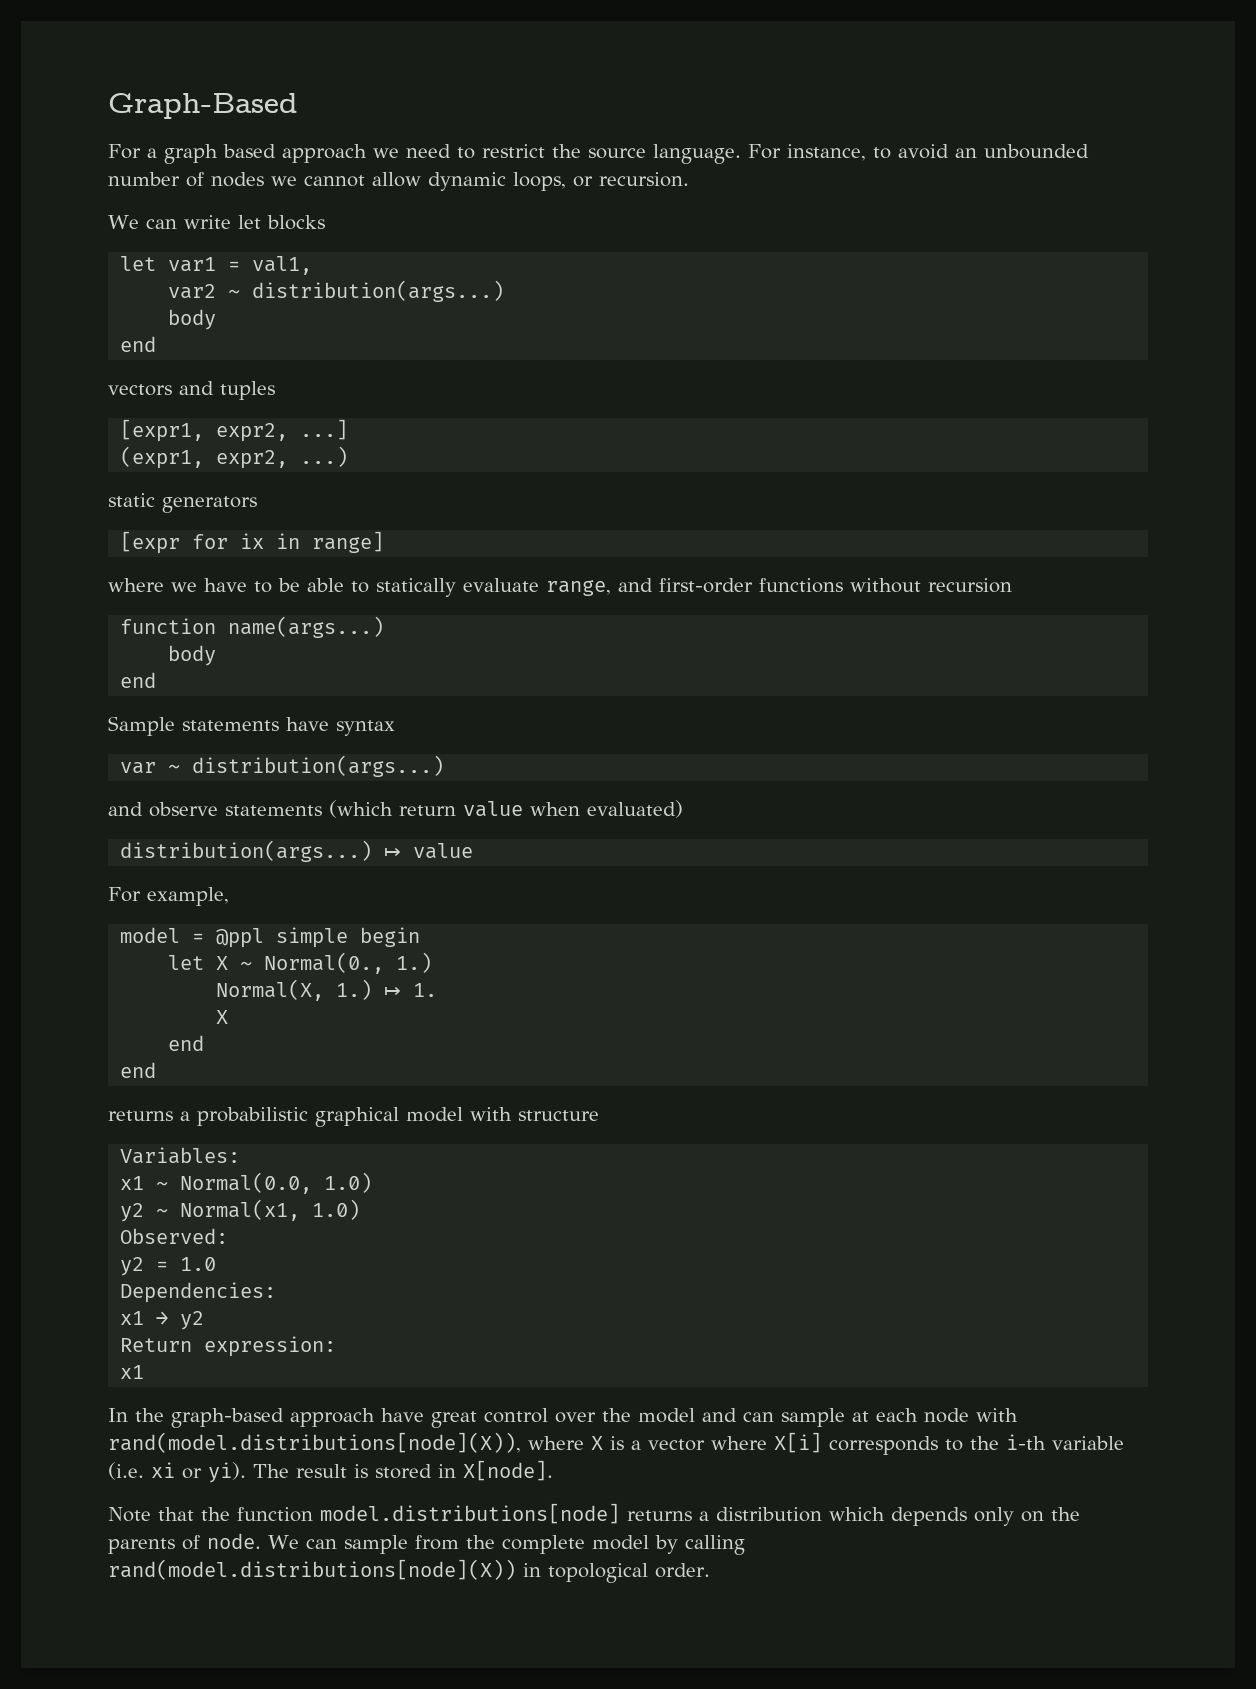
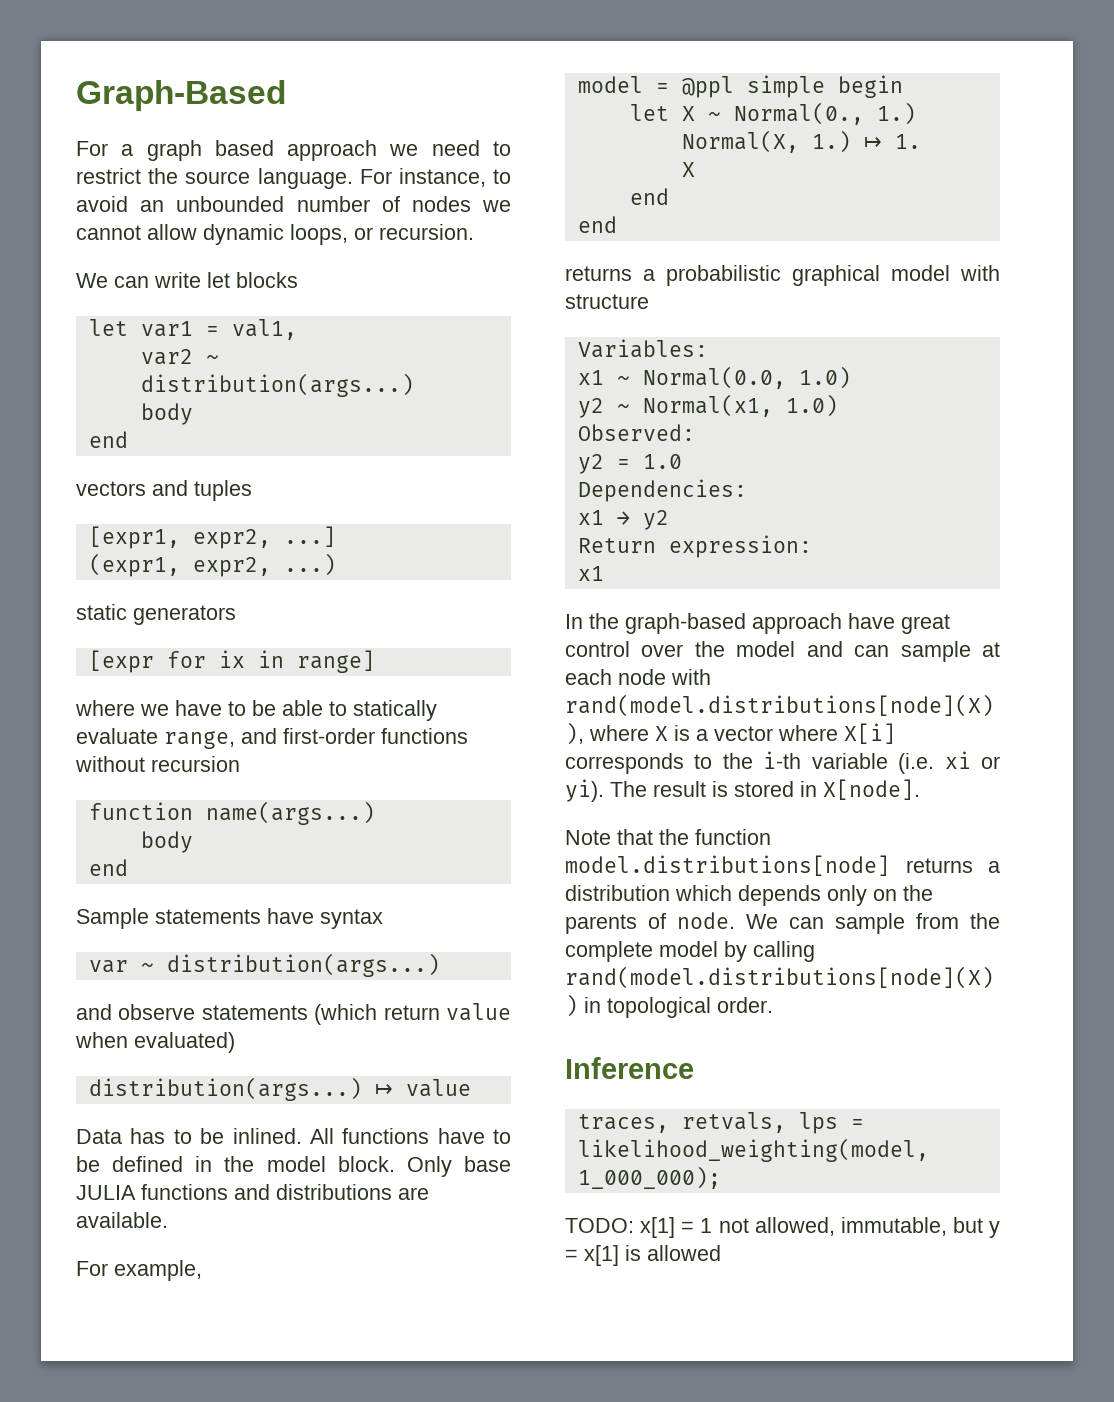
+ Data has to be inlined. All functions have to be defined in the model block. Only base JULIA functions and distributions are available.
+ Inference
+ traces, retvals, lps = likelihood_weighting(model, 1_000_000);
+ TODO: x[1] = 1 not allowed, immutable, but y = x[1] is allowed

